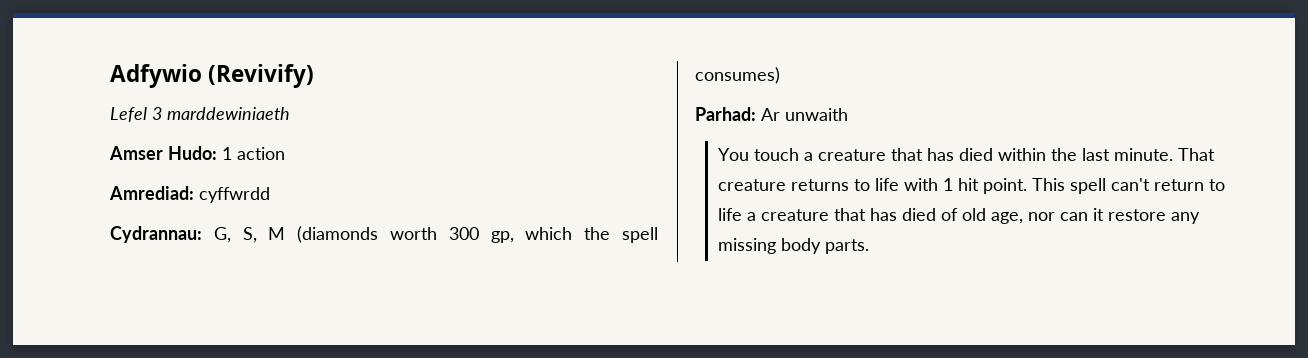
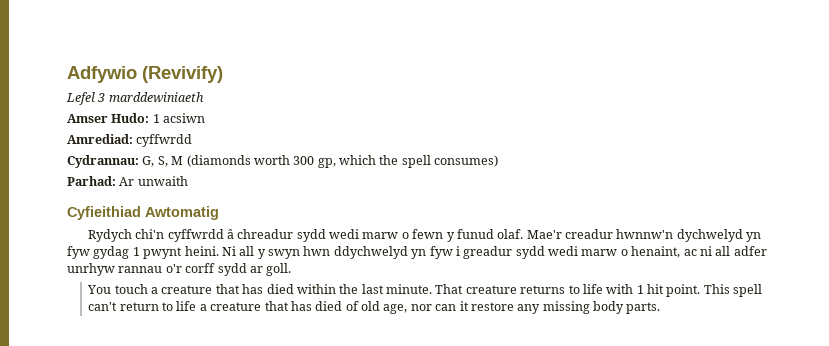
- Amser Hudo: 1 action
+ Amser Hudo: 1 acsiwn
+ Cyfieithiad Awtomatig
+ Rydych chi'n cyffwrdd â chreadur sydd wedi marw o fewn y funud olaf. Mae'r creadur hwnnw'n dychwelyd yn fyw gydag 1 pwynt heini. Ni all y swyn hwn ddychwelyd yn fyw i greadur sydd wedi marw o henaint, ac ni all adfer unrhyw rannau o'r corff sydd ar goll.

